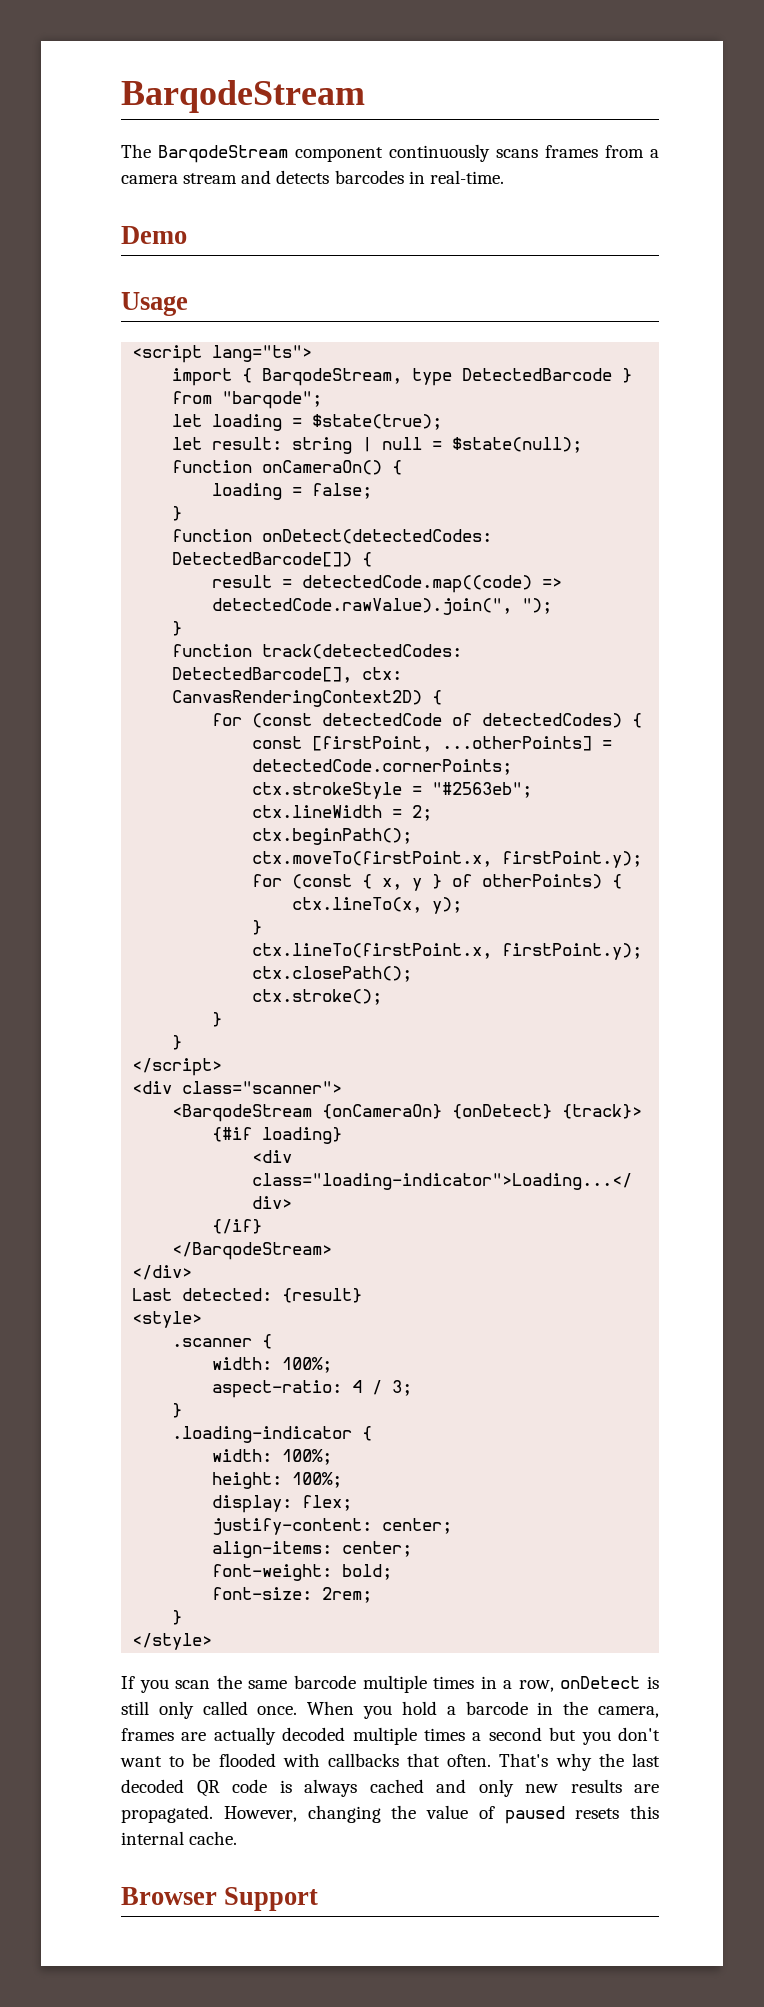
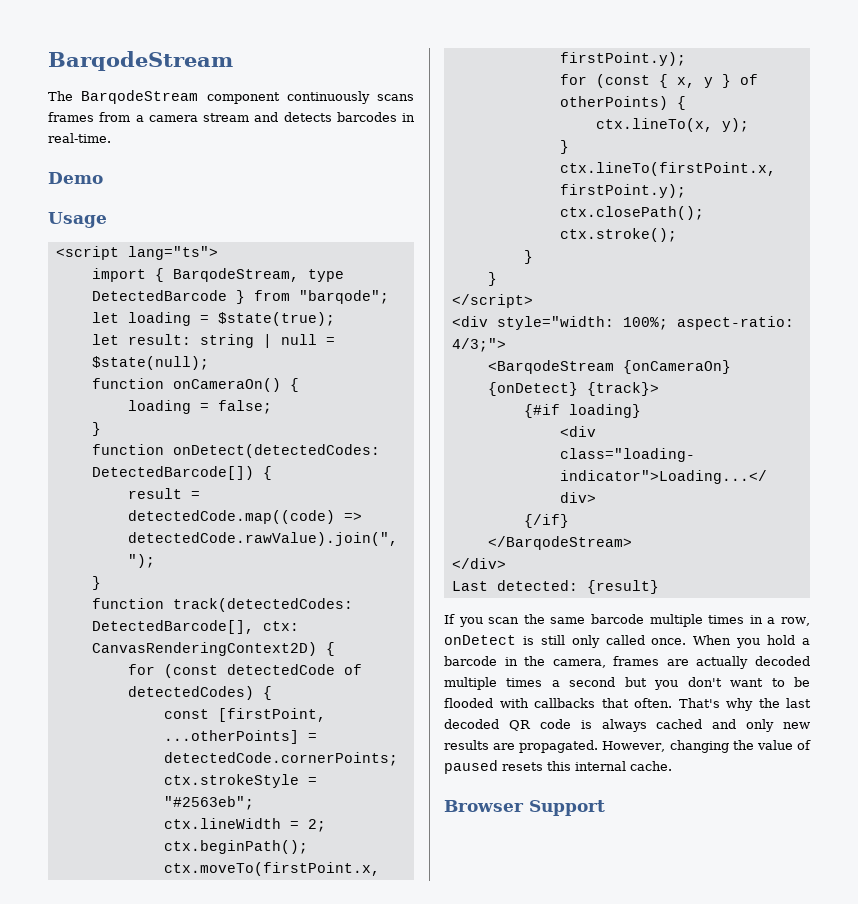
- <div class="scanner">
+ <div style="width: 100%; aspect-ratio: 4/3;">
- <style>
- .scanner {
- width: 100%;
- aspect-ratio: 4 / 3;
- }
- .loading-indicator {
- width: 100%;
- height: 100%;
- display: flex;
- justify-content: center;
- align-items: center;
- font-weight: bold;
- font-size: 2rem;
- }
- </style>

